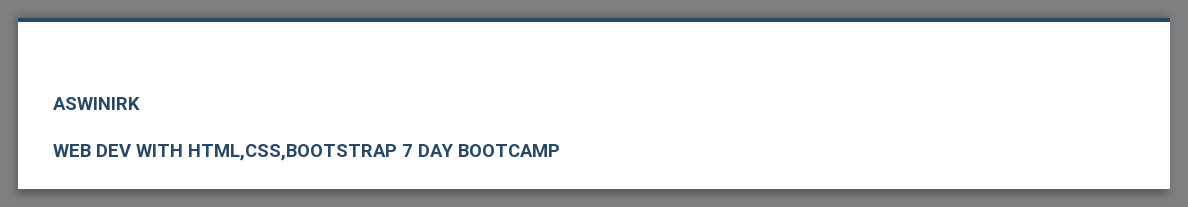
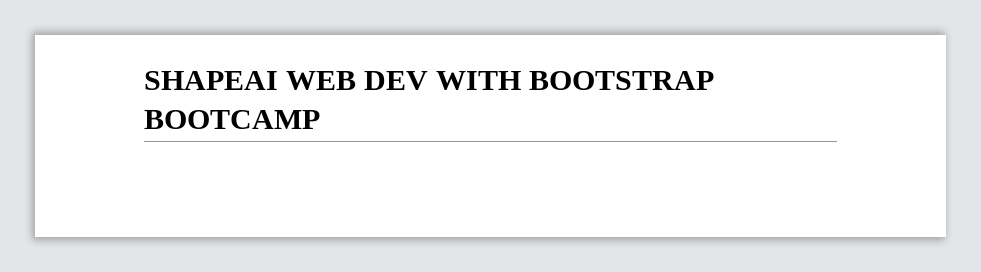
- ASWINIRK
- WEB DEV WITH HTML,CSS,BOOTSTRAP 7 DAY BOOTCAMP
+ SHAPEAI WEB DEV WITH BOOTSTRAP BOOTCAMP

